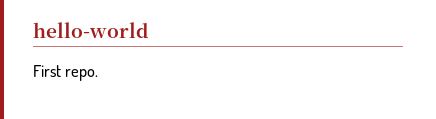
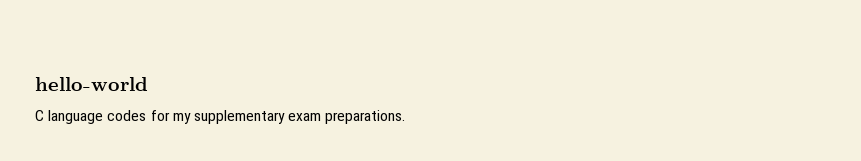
- First repo.
+ C language codes for my supplementary exam preparations.

